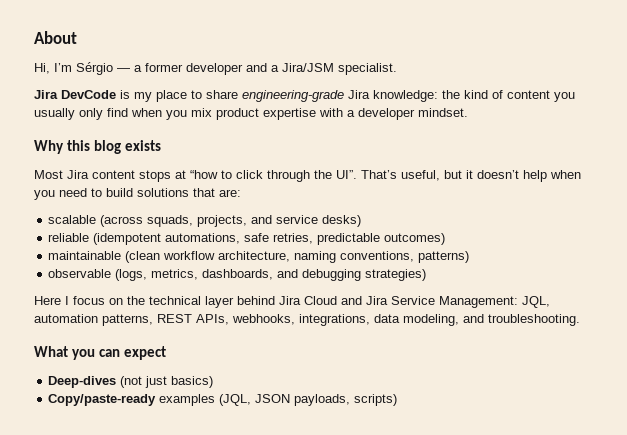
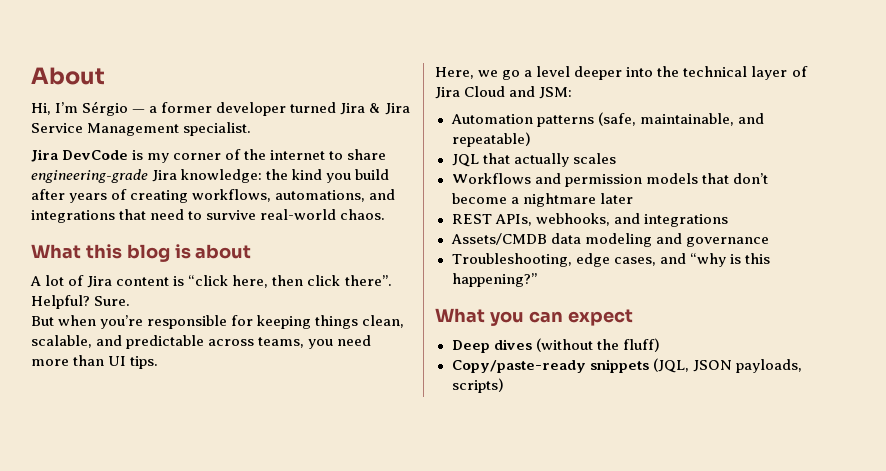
- Hi, I’m Sérgio — a former developer and a Jira/JSM specialist.
+ Hi, I’m Sérgio — a former developer turned Jira & Jira Service Management specialist.
- Jira DevCode is my place to share engineering-grade Jira knowledge: the kind of content you usually only find when you mix product expertise with a developer mindset.
- Why this blog exists
- Most Jira content stops at “how to click through the UI”. That’s useful, but it doesn’t help when you need to build solutions that are:
- scalable (across squads, projects, and service desks)
- reliable (idempotent automations, safe retries, predictable outcomes)
- maintainable (clean workflow architecture, naming conventions, patterns)
- observable (logs, metrics, dashboards, and debugging strategies)
- Here I focus on the technical layer behind Jira Cloud and Jira Service Management: JQL, automation patterns, REST APIs, webhooks, integrations, data modeling, and troubleshooting.
+ Jira DevCode is my corner of the internet to share engineering-grade Jira knowledge: the kind you build after years of creating workflows, automations, and integrations that need to survive real-world chaos.
+ What this blog is about
+ A lot of Jira content is “click here, then click there”. Helpful? Sure.
+ But when you’re responsible for keeping things clean, scalable, and predictable across teams, you need more than UI tips.
+ Here, we go a level deeper into the technical layer of Jira Cloud and JSM:
+ Automation patterns (safe, maintainable, and repeatable)
+ JQL that actually scales
+ Workflows and permission models that don’t become a nightmare later
+ REST APIs, webhooks, and integrations
+ Assets/CMDB data modeling and governance
+ Troubleshooting, edge cases, and “why is this happening?”
- Deep-dives (not just basics)
+ Deep dives (without the fluff)
- Copy/paste-ready examples (JQL, JSON payloads, scripts)
+ Copy/paste-ready snippets (JQL, JSON payloads, scripts)

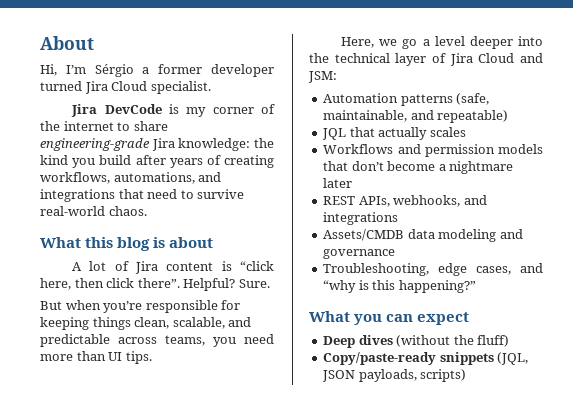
- Hi, I’m Sérgio — a former developer turned Jira & Jira Service Management specialist.
+ Hi, I’m Sérgio a former developer turned Jira Cloud specialist.

